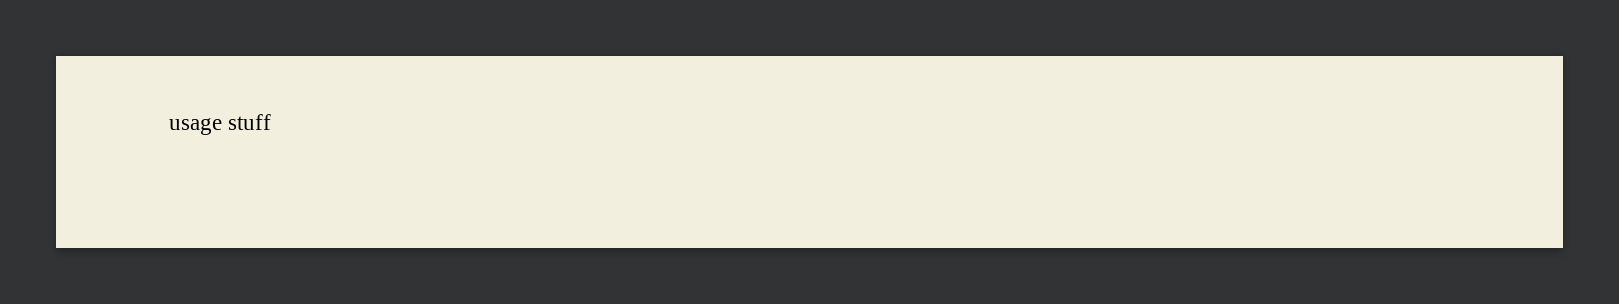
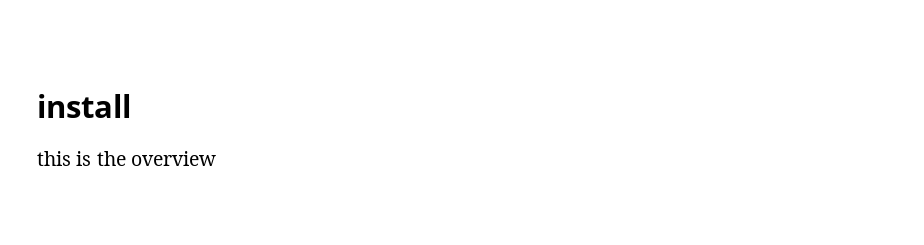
- usage stuff
+ install
+ this is the overview

